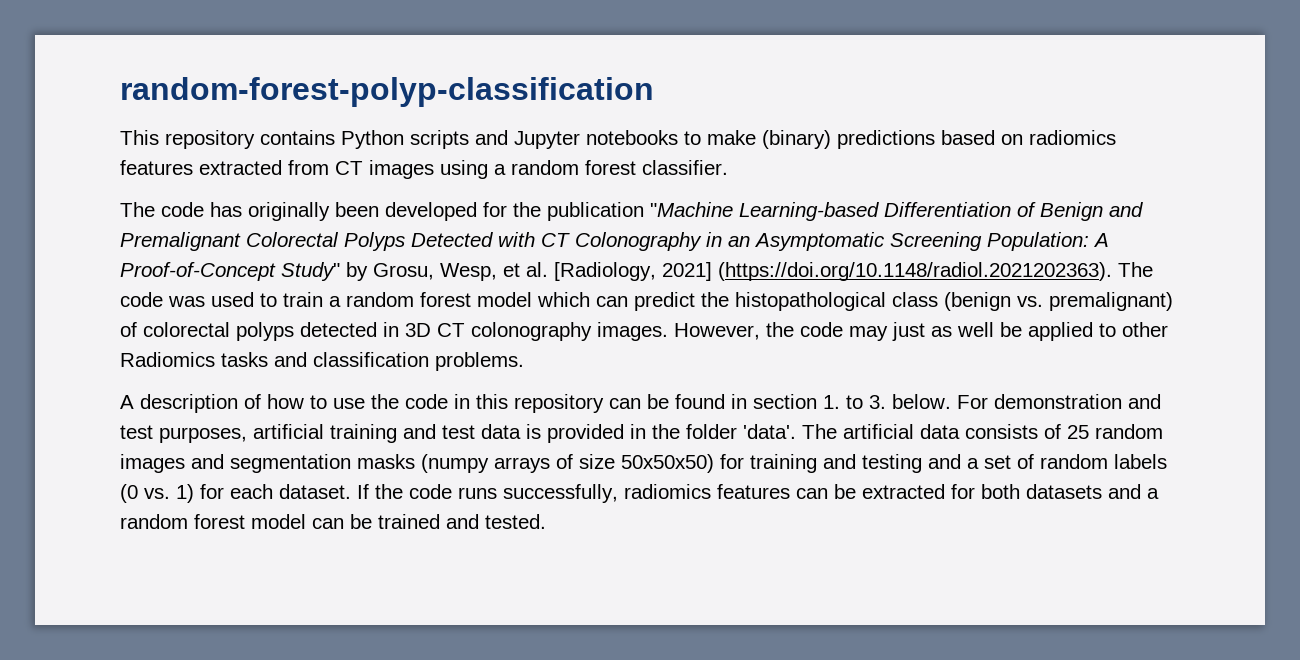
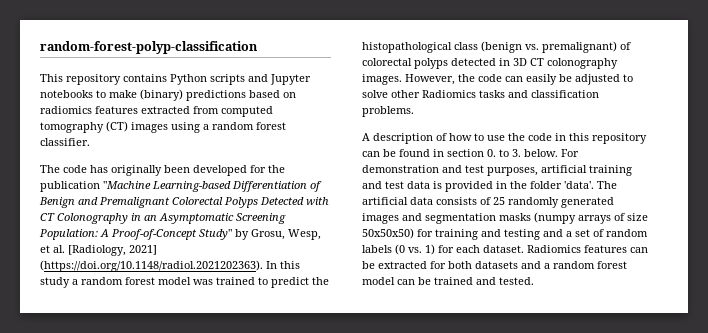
- This repository contains Python scripts and Jupyter notebooks to make (binary) predictions based on radiomics features extracted from CT images using a random forest classifier.
+ This repository contains Python scripts and Jupyter notebooks to make (binary) predictions based on radiomics features extracted from computed tomography (CT) images using a random forest classifier.
- The code has originally been developed for the publication "Machine Learning-based Differentiation of Benign and Premalignant Colorectal Polyps Detected with CT Colonography in an Asymptomatic Screening Population: A Proof-of-Concept Study" by Grosu, Wesp, et al. [Radiology, 2021] (https://doi.org/10.1148/radiol.2021202363). The code was used to train a random forest model which can predict the histopathological class (benign vs. premalignant) of colorectal polyps detected in 3D CT colonography images.
+ The code has originally been developed for the publication "Machine Learning-based Differentiation of Benign and Premalignant Colorectal Polyps Detected with CT Colonography in an Asymptomatic Screening Population: A Proof-of-Concept Study" by Grosu, Wesp, et al. [Radiology, 2021] (https://doi.org/10.1148/radiol.2021202363). In this study a random forest model was trained to predict the histopathological class (benign vs. premalignant) of colorectal polyps detected in 3D CT colonography images.
- However, the code may just as well be applied to other Radiomics tasks and classification problems.
+ However, the code can easily be adjusted to solve other Radiomics tasks and classification problems.
- A description of how to use the code in this repository can be found in section 1. to 3. below.
+ A description of how to use the code in this repository can be found in section 0. to 3. below.
- The artificial data consists of 25 random images and segmentation masks (numpy arrays of size 50x50x50) for training and testing and a set of random labels (0 vs. 1) for each dataset.
+ The artificial data consists of 25 randomly generated images and segmentation masks (numpy arrays of size 50x50x50) for training and testing and a set of random labels (0 vs. 1) for each dataset.
- If the code runs successfully, radiomics features can be extracted for both datasets and a random forest model can be trained and tested.
+ Radiomics features can be extracted for both datasets and a random forest model can be trained and tested.

